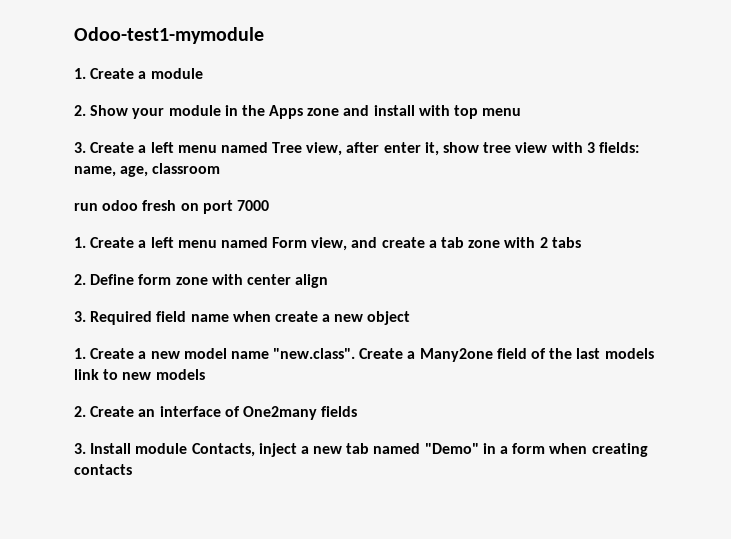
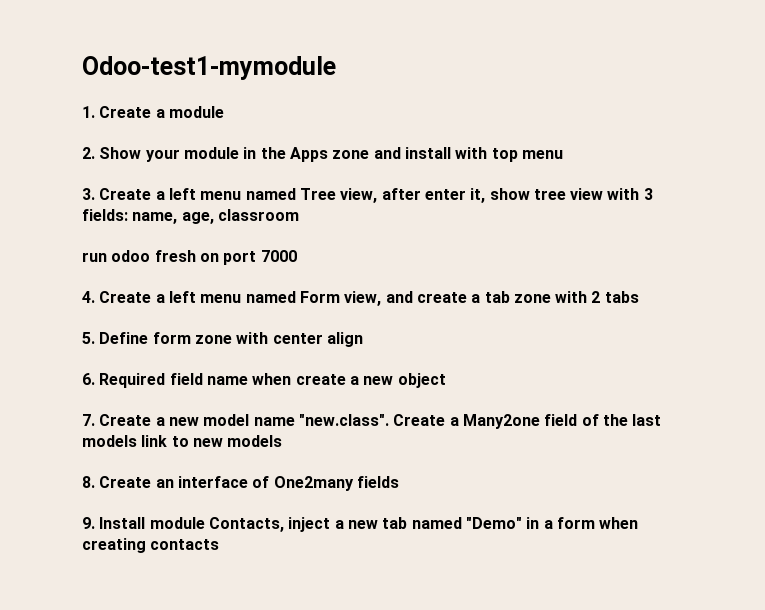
- 1. Create a left menu named Form view, and create a tab zone with 2 tabs
+ 4. Create a left menu named Form view, and create a tab zone with 2 tabs
- 2. Define form zone with center align
+ 5. Define form zone with center align
- 3. Required field name when create a new object
+ 6. Required field name when create a new object
- 1. Create a new model name "new.class". Create a Many2one field of the last models link to new models
+ 7. Create a new model name "new.class". Create a Many2one field of the last models link to new models
- 2. Create an interface of One2many fields
+ 8. Create an interface of One2many fields
- 3. Install module Contacts, inject a new tab named "Demo" in a form when creating contacts
+ 9. Install module Contacts, inject a new tab named "Demo" in a form when creating contacts

